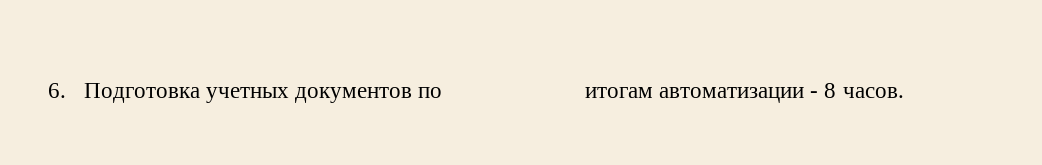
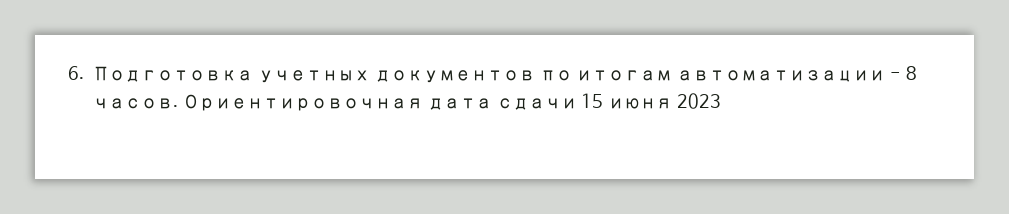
+ Ориентировочная дата сдачи 15 июня 2023

